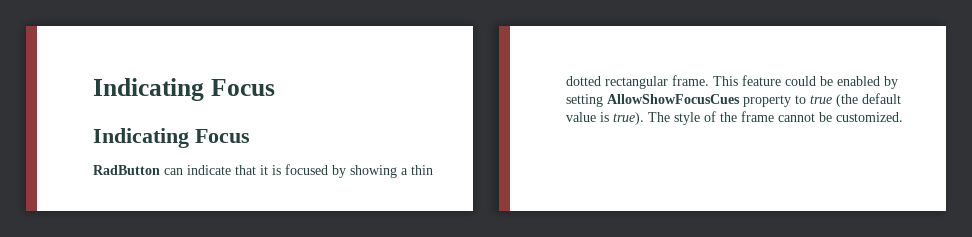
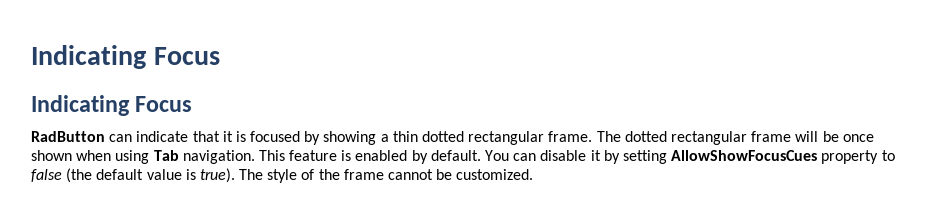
- This feature could be enabled by setting AllowShowFocusCues property to true (the default value is true).
+ The dotted rectangular frame will be once shown when using Tab navigation. This feature is enabled by default. You can disable it by setting AllowShowFocusCues property to false (the default value is true).

